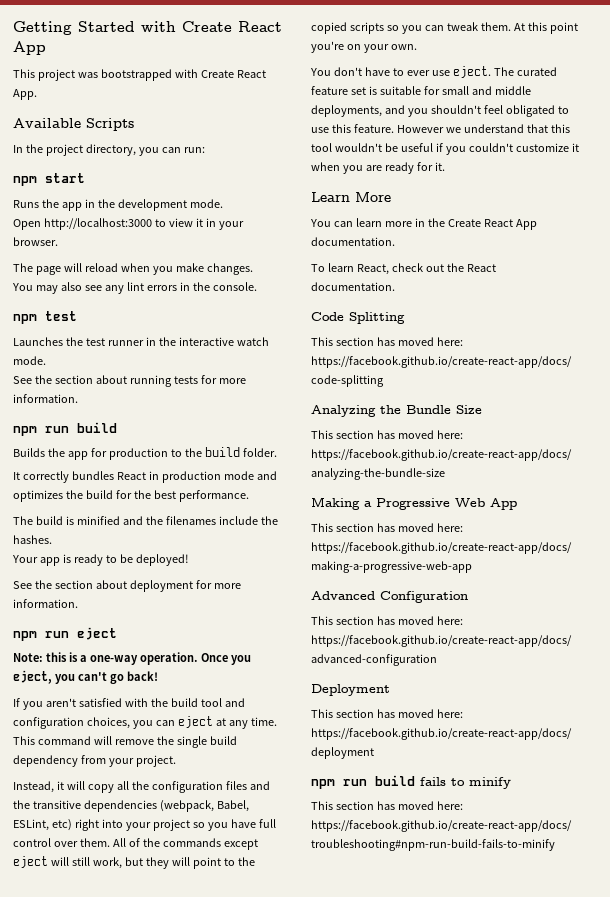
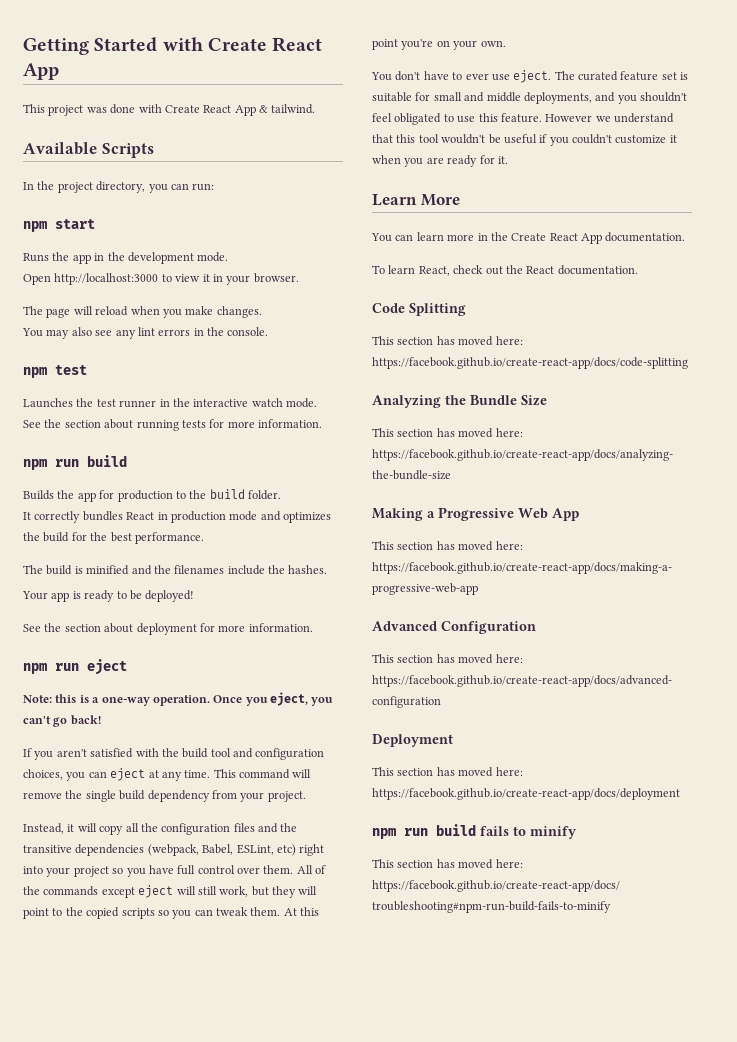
- This project was bootstrapped with Create React App.
+ This project was done with Create React App & tailwind.

